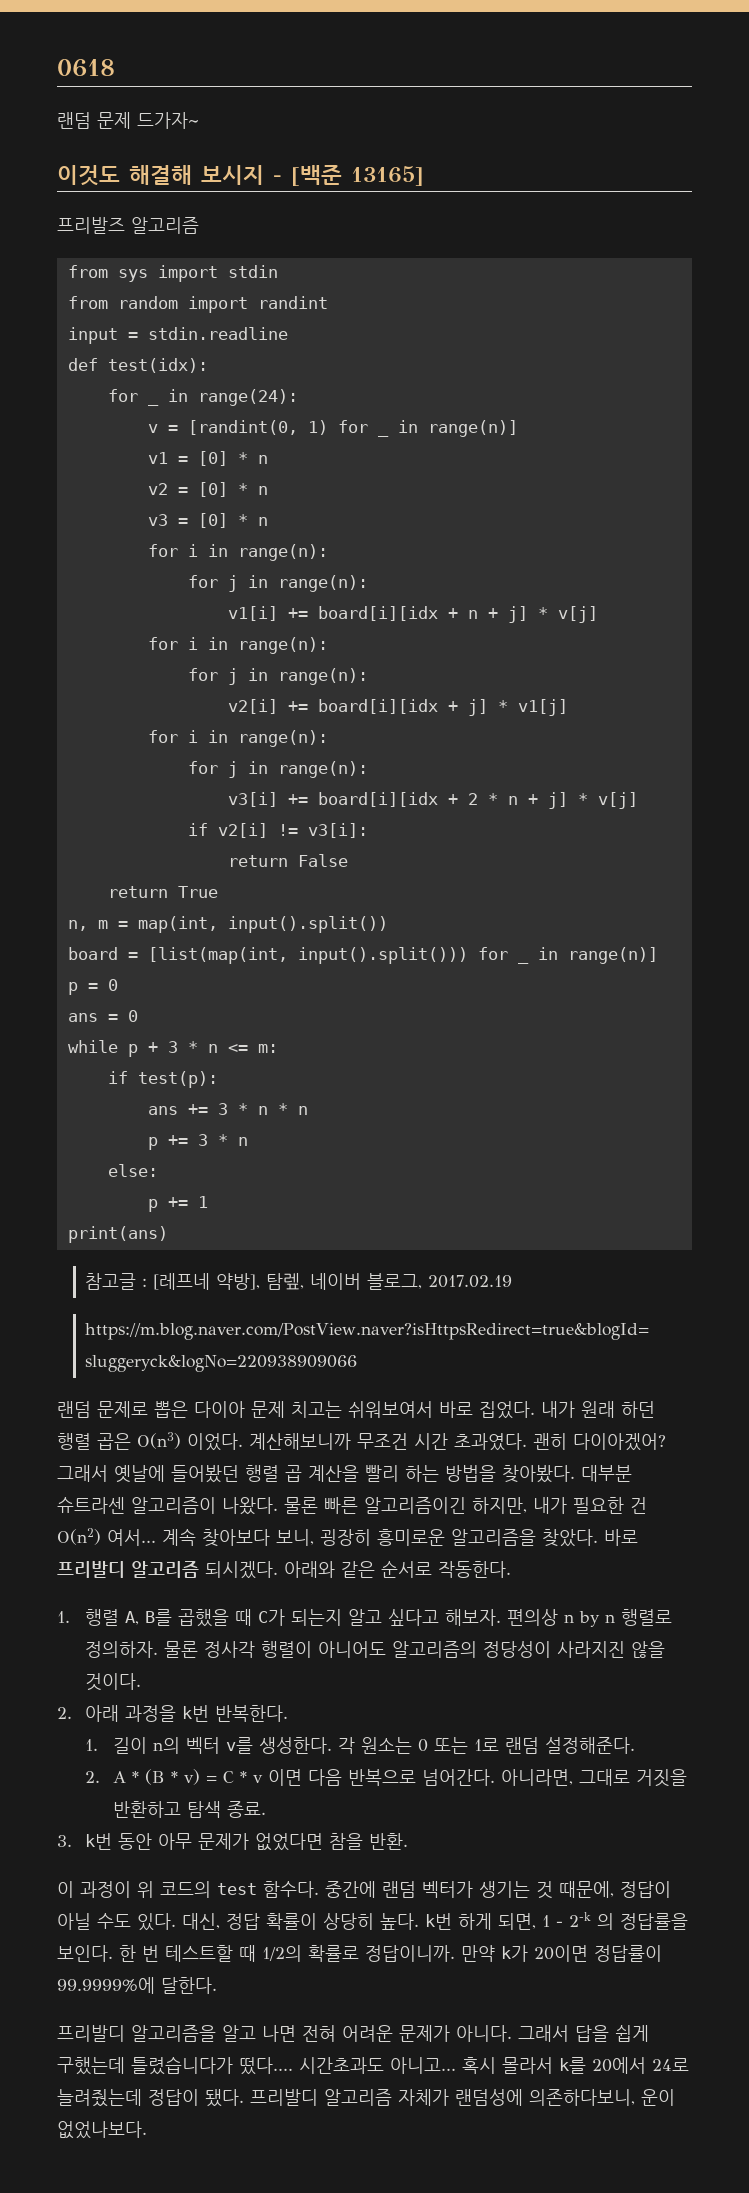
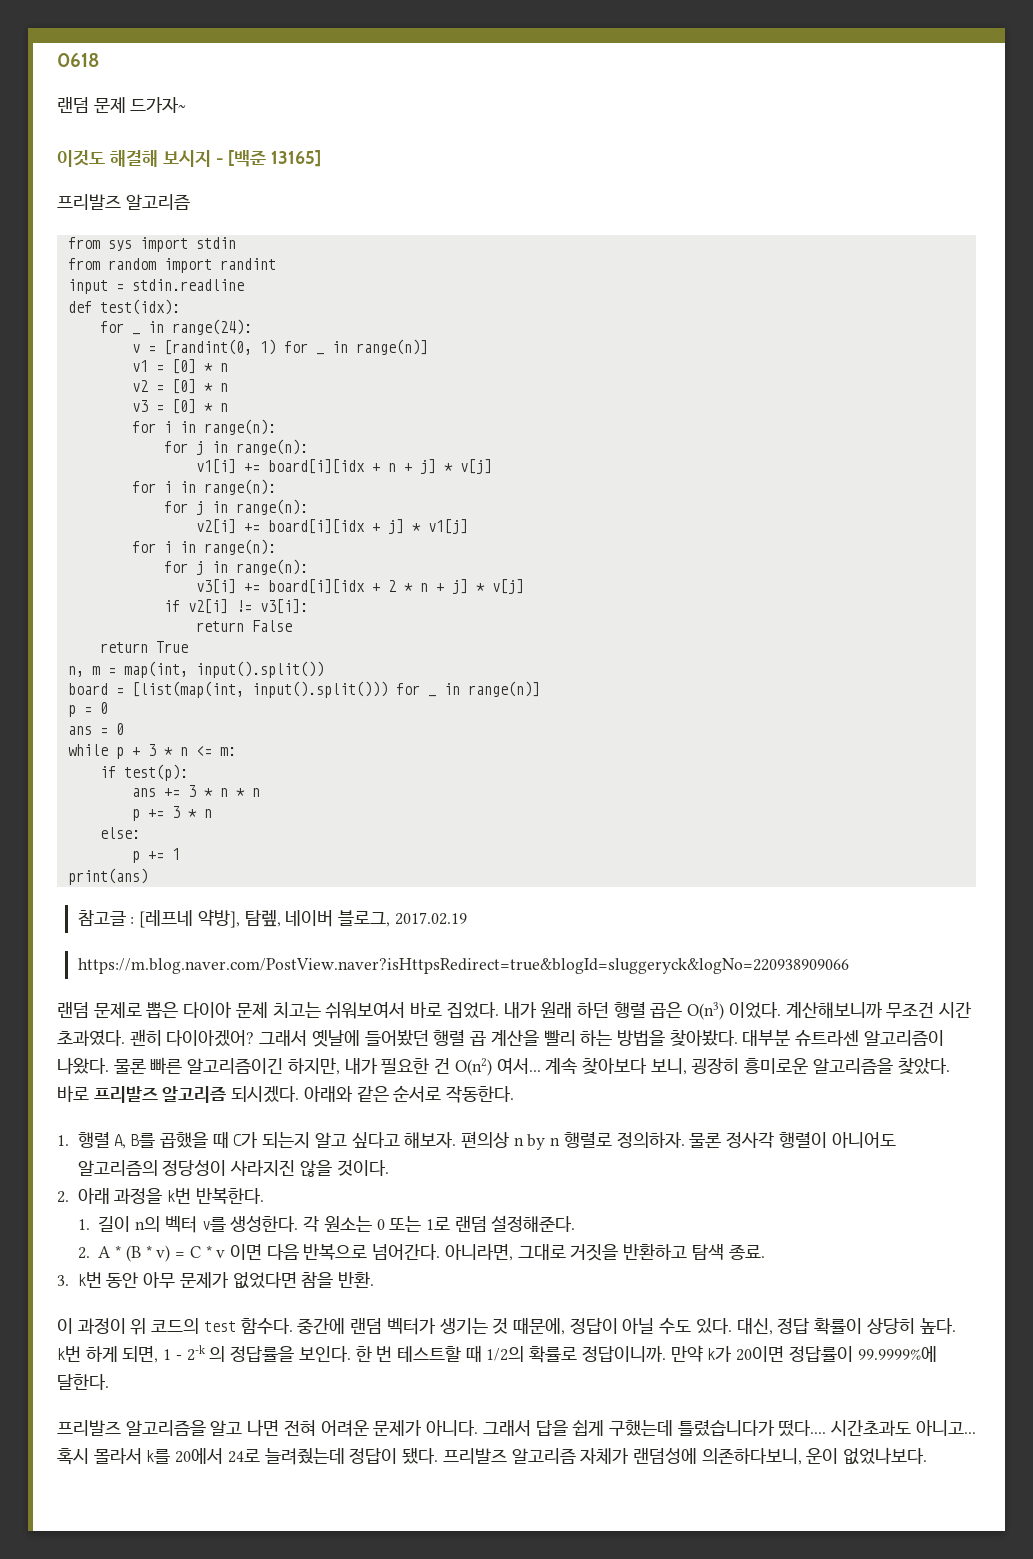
- 바로 프리발디 알고리즘 되시겠다.
+ 바로 프리발즈 알고리즘 되시겠다.
- 프리발디 알고리즘을 알고 나면 전혀 어려운 문제가 아니다.
+ 프리발즈 알고리즘을 알고 나면 전혀 어려운 문제가 아니다.
- 프리발디 알고리즘 자체가 랜덤성에 의존하다보니, 운이 없었나보다.
+ 프리발즈 알고리즘 자체가 랜덤성에 의존하다보니, 운이 없었나보다.

